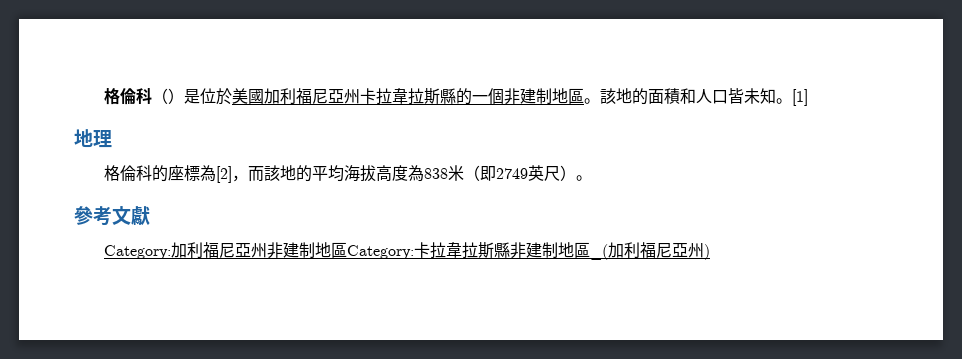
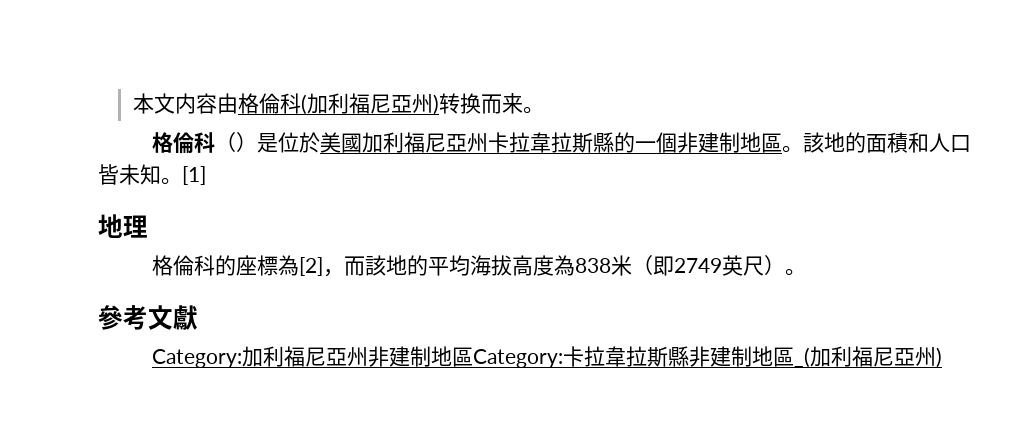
+ 本文内容由格倫科(加利福尼亞州)转换而来。

